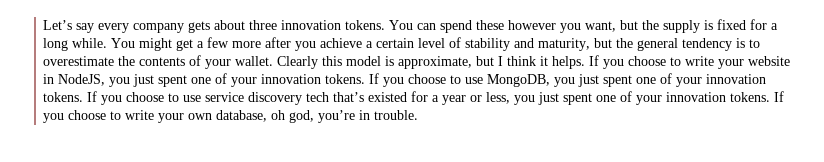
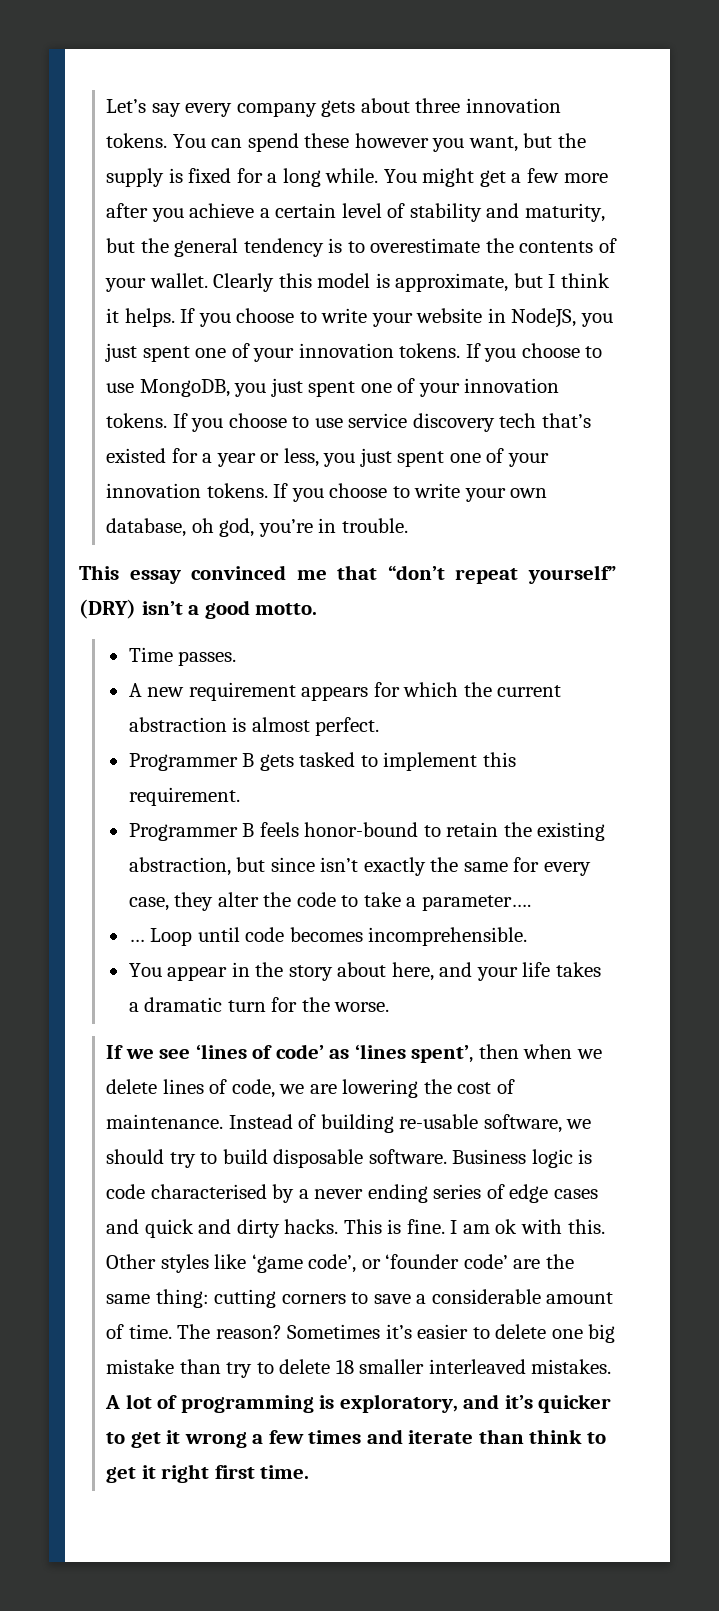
+ This essay convinced me that “don’t repeat yourself” (DRY) isn’t a good motto.
+ Time passes.
+ A new requirement appears for which the current abstraction is almost perfect.
+ Programmer B gets tasked to implement this requirement.
+ Programmer B feels honor-bound to retain the existing abstraction, but since isn’t exactly the same for every case, they alter the code to take a parameter….
+ … Loop until code becomes incomprehensible.
+ You appear in the story about here, and your life takes a dramatic turn for the worse.
+ If we see ‘lines of code’ as ‘lines spent’, then when we delete lines of code, we are lowering the cost of maintenance. Instead of building re-usable software, we should try to build disposable software. Business logic is code characterised by a never ending series of edge cases and quick and dirty hacks. This is fine. I am ok with this. Other styles like ‘game code’, or ‘founder code’ are the same thing: cutting corners to save a considerable amount of time. The reason? Sometimes it’s easier to delete one big mistake than try to delete 18 smaller interleaved mistakes. A lot of programming is exploratory, and it’s quicker to get it wrong a few times and iterate than think to get it right first time.

